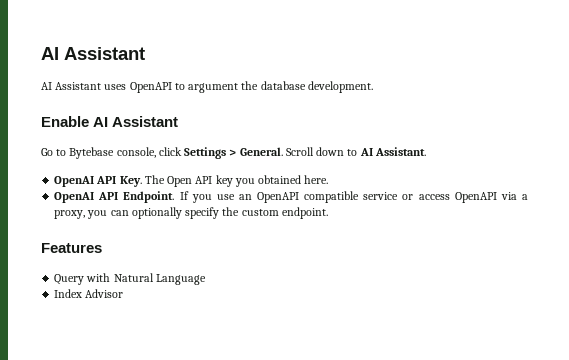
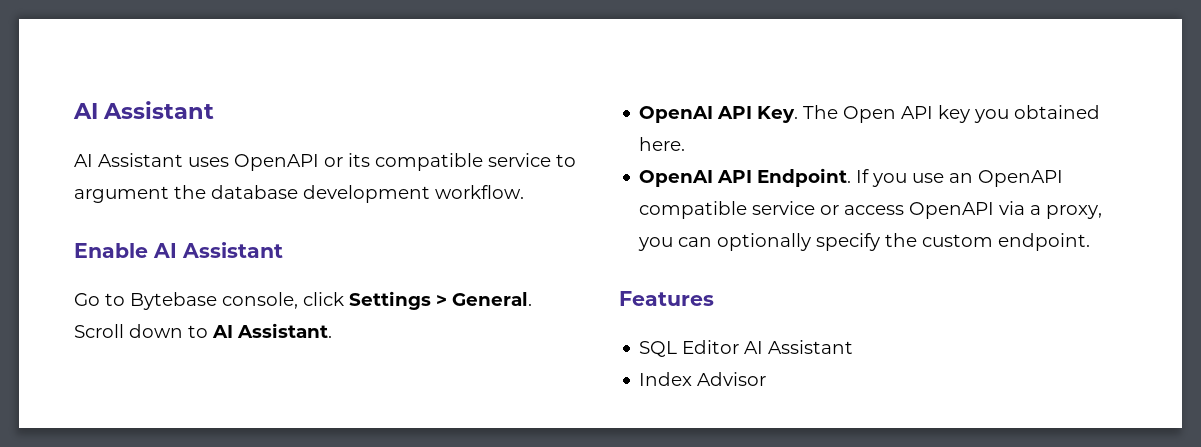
- AI Assistant uses OpenAPI to argument the database development.
+ AI Assistant uses OpenAPI or its compatible service to argument the database development workflow.
- Query with Natural Language
+ SQL Editor AI Assistant

